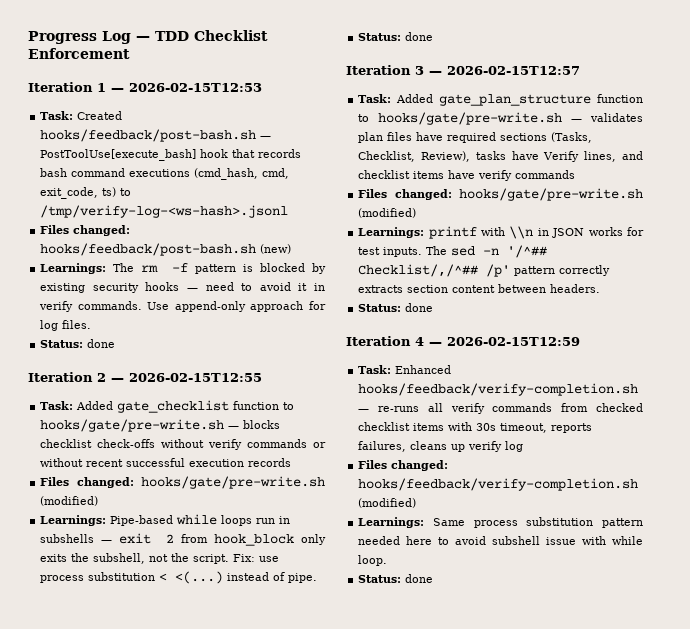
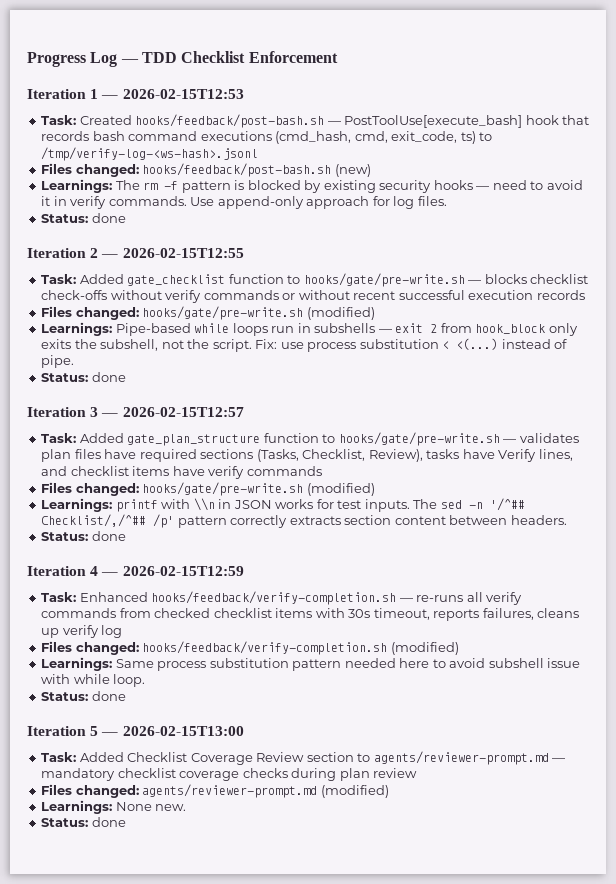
+ Iteration 5 — 2026-02-15T13:00
+ Task: Added Checklist Coverage Review section to agents/reviewer-prompt.md — mandatory checklist coverage checks during plan review
+ Files changed: agents/reviewer-prompt.md (modified)
+ Learnings: None new.
+ Status: done

